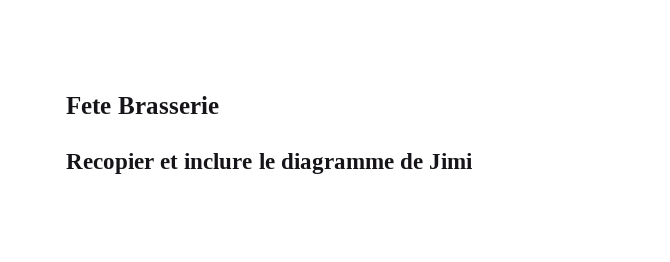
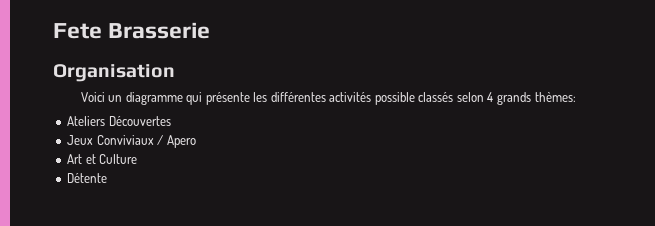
- Recopier et inclure le diagramme de Jimi
+ Organisation
+ Voici un diagramme qui présente les différentes activités possible classés selon 4 grands thèmes:
+ Ateliers Découvertes
+ Jeux Conviviaux / Apero
+ Art et Culture
+ Détente

